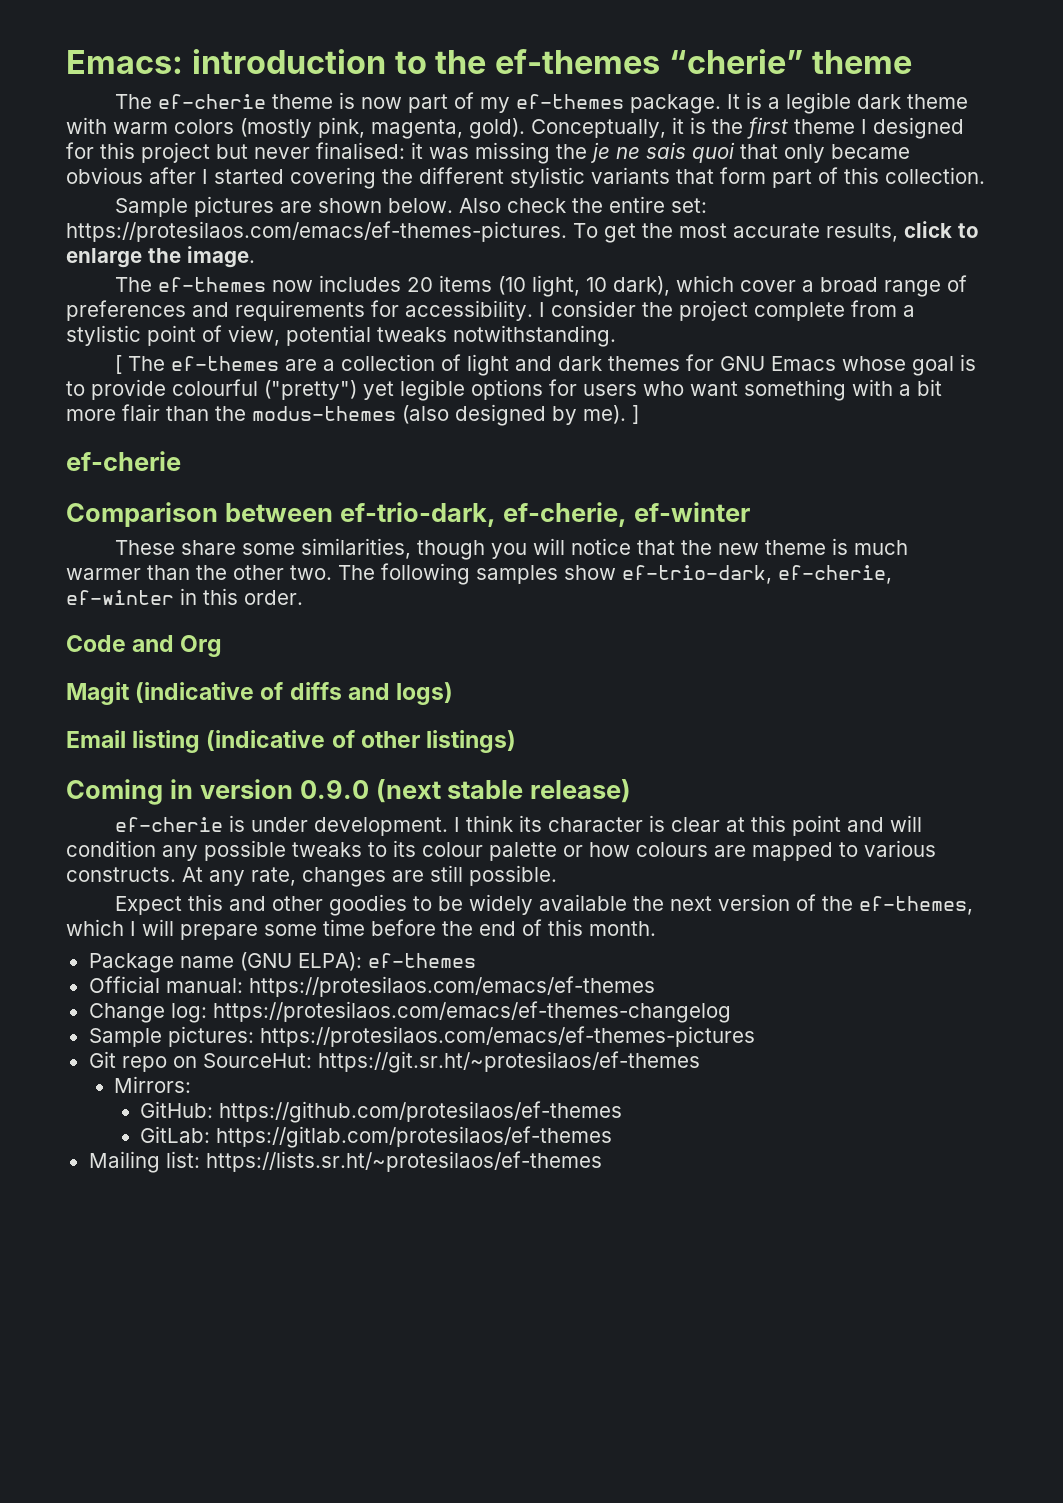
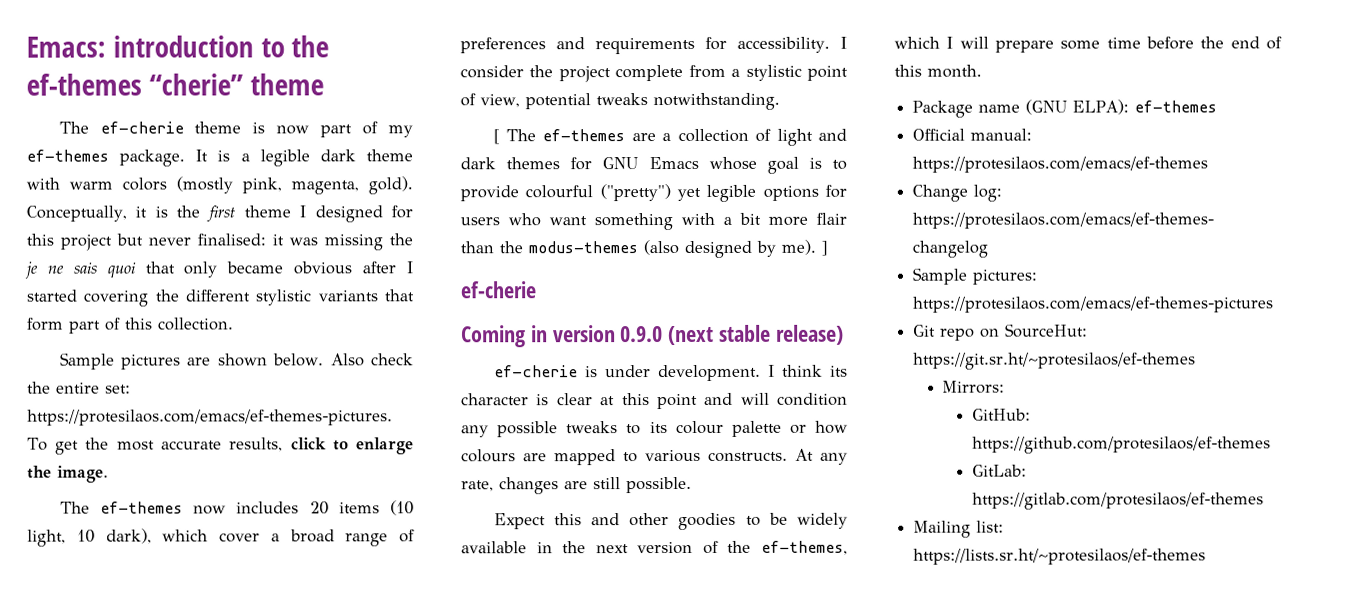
- Comparison between ef-trio-dark, ef-cherie, ef-winter
- These share some similarities, though you will notice that the new theme is much warmer than the other two. The following samples show ef-trio-dark, ef-cherie, ef-winter in this order.
- Code and Org
- Magit (indicative of diffs and logs)
- Email listing (indicative of other listings)
- Expect this and other goodies to be widely available the next version of the ef-themes, which I will prepare some time before the end of this month.
+ Expect this and other goodies to be widely available in the next version of the ef-themes, which I will prepare some time before the end of this month.

